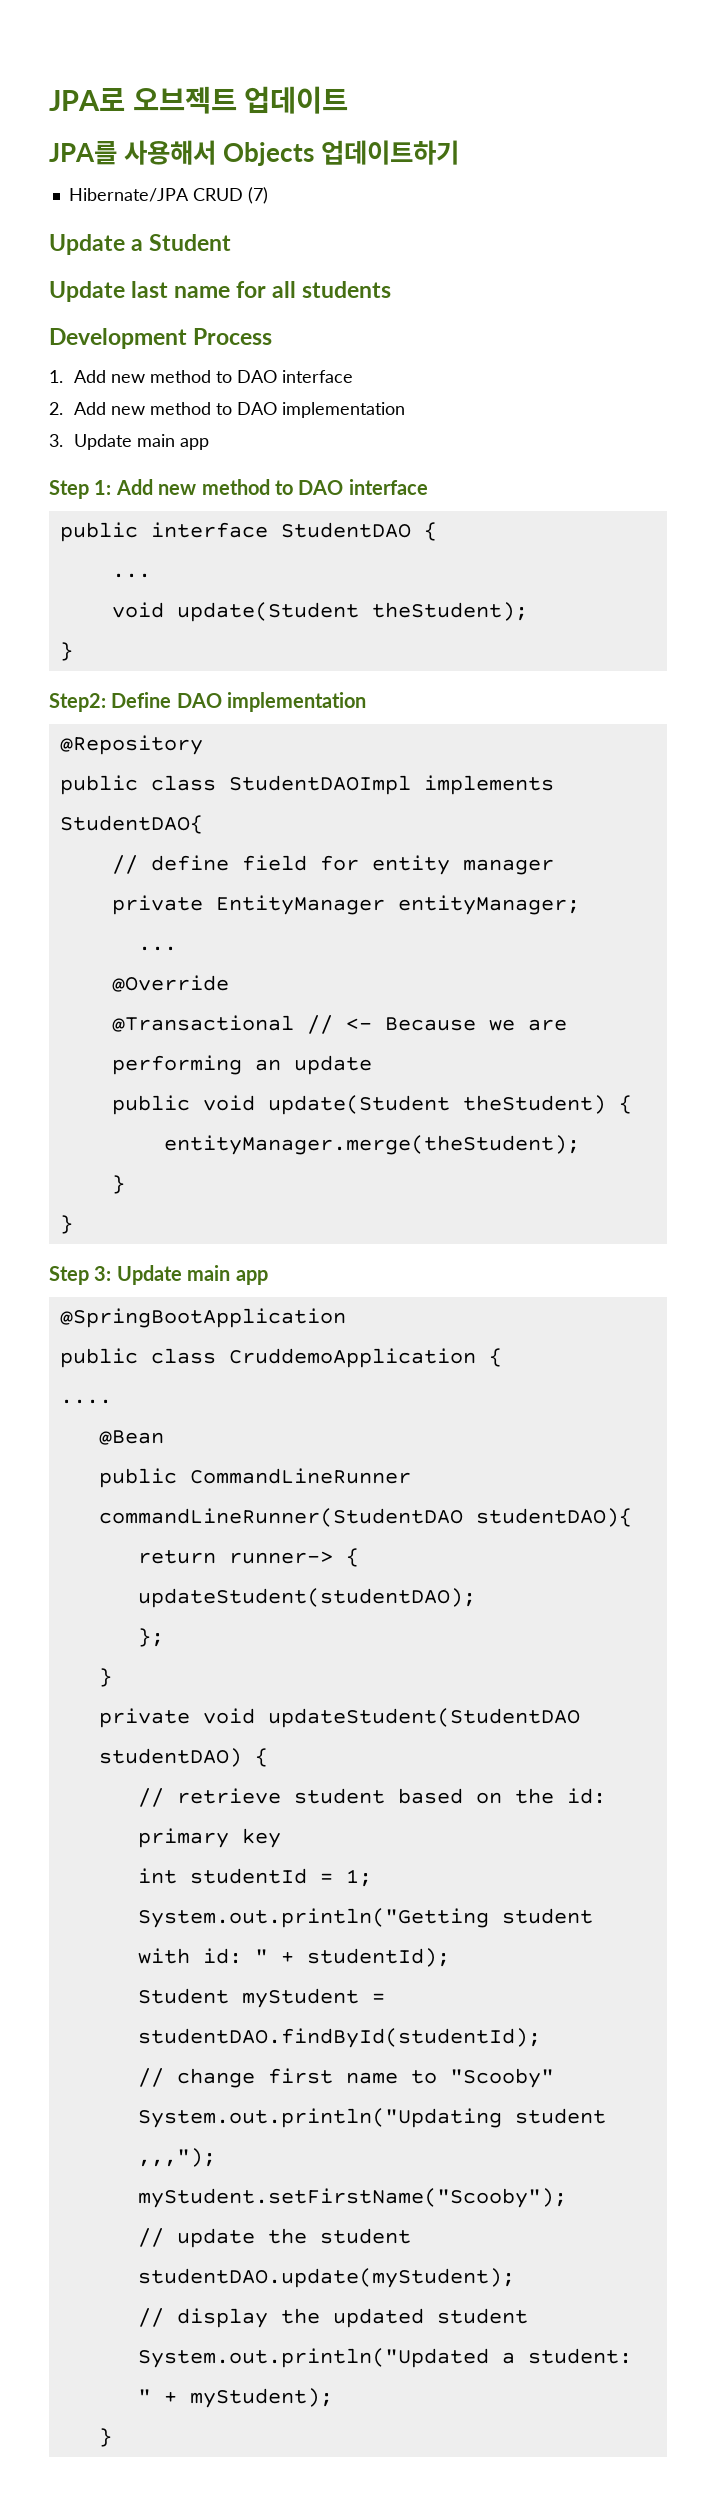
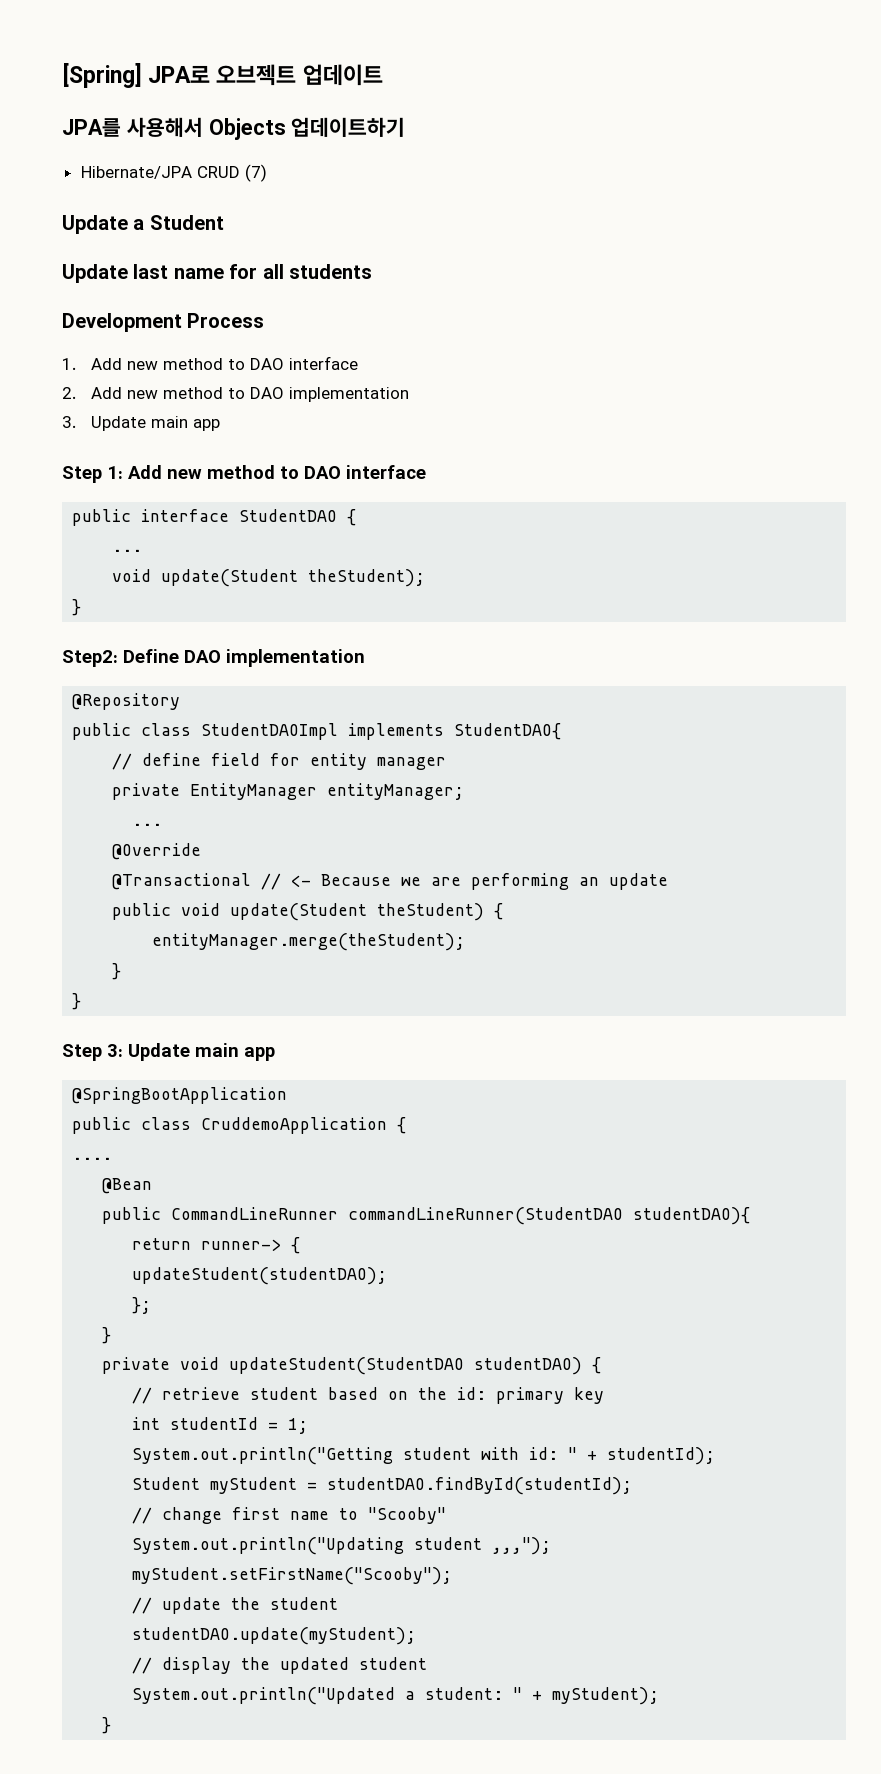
- JPA로 오브젝트 업데이트
+ [Spring] JPA로 오브젝트 업데이트

